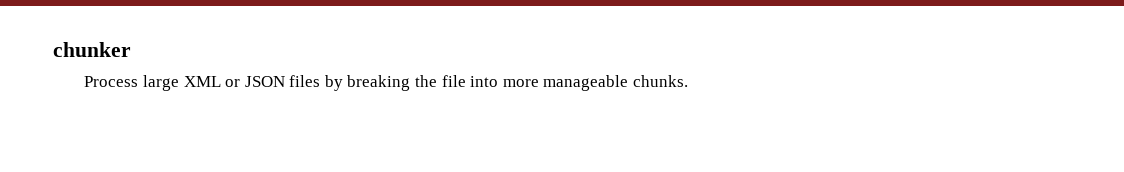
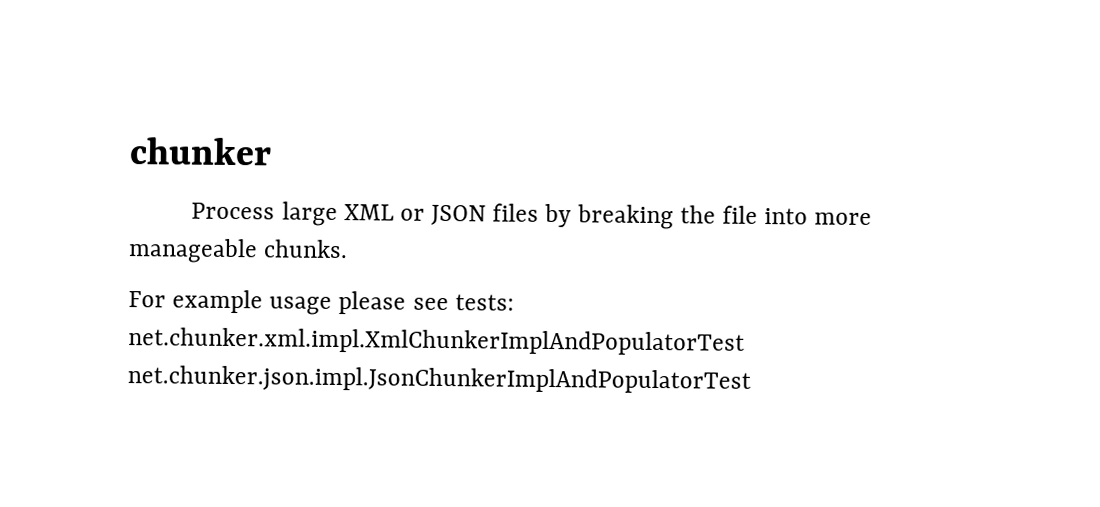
+ For example usage please see tests: net.chunker.xml.impl.XmlChunkerImplAndPopulatorTest net.chunker.json.impl.JsonChunkerImplAndPopulatorTest

